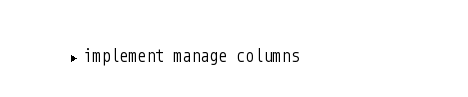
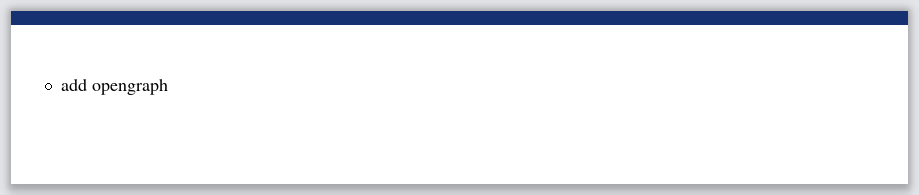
- implement manage columns
+ add opengraph

